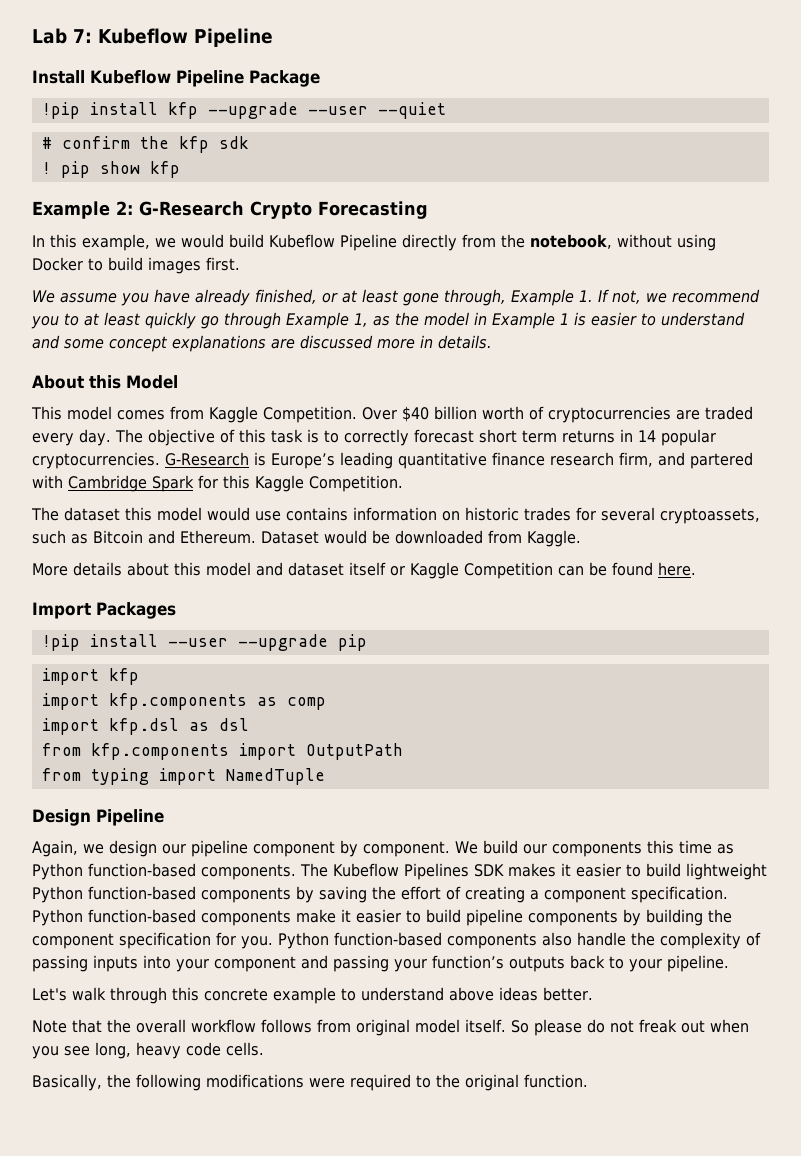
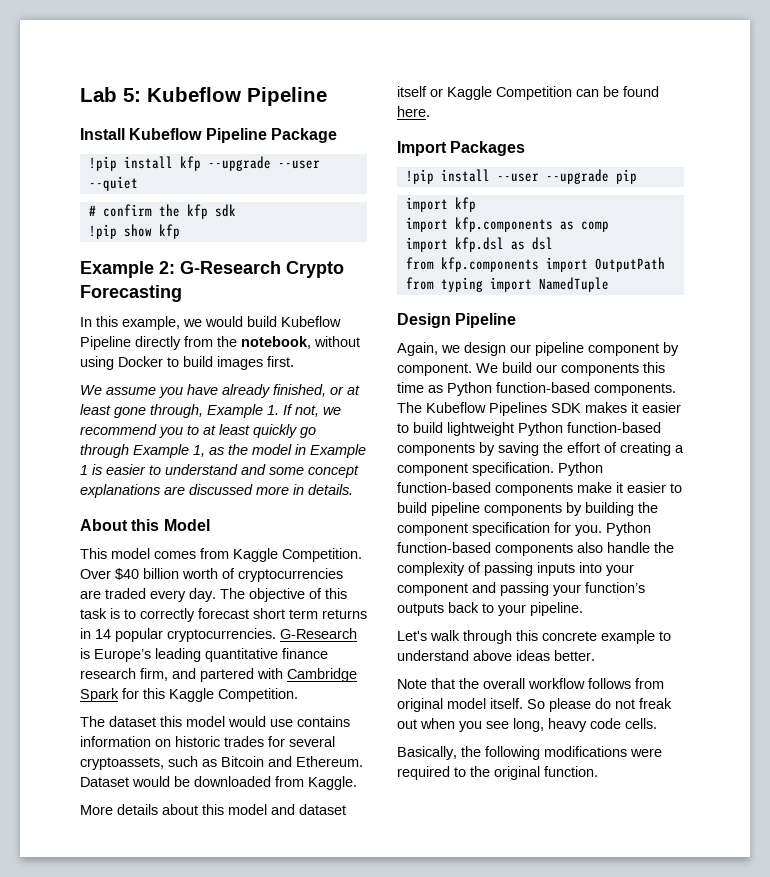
- Lab 7: Kubeflow Pipeline
+ Lab 5: Kubeflow Pipeline
- ! pip show kfp
+ !pip show kfp

